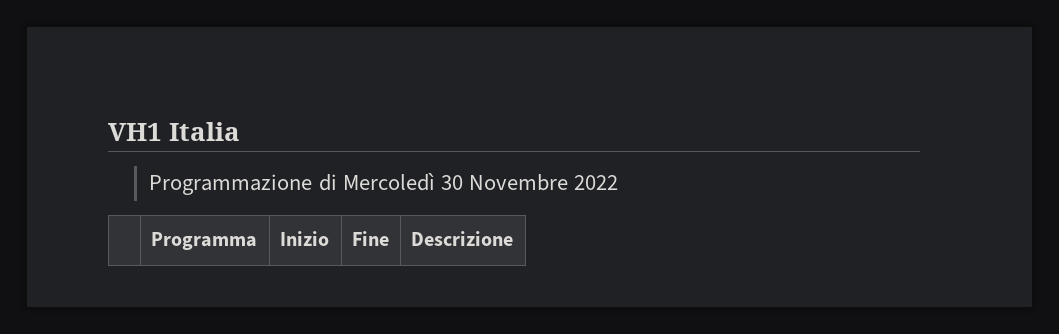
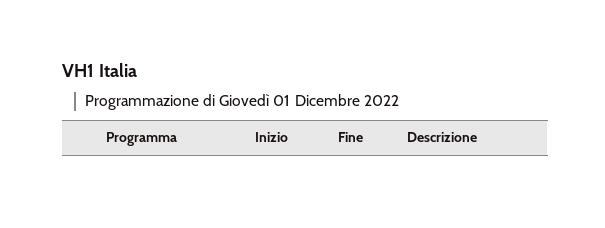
- Programmazione di Mercoledì 30 Novembre 2022
+ Programmazione di Giovedì 01 Dicembre 2022

